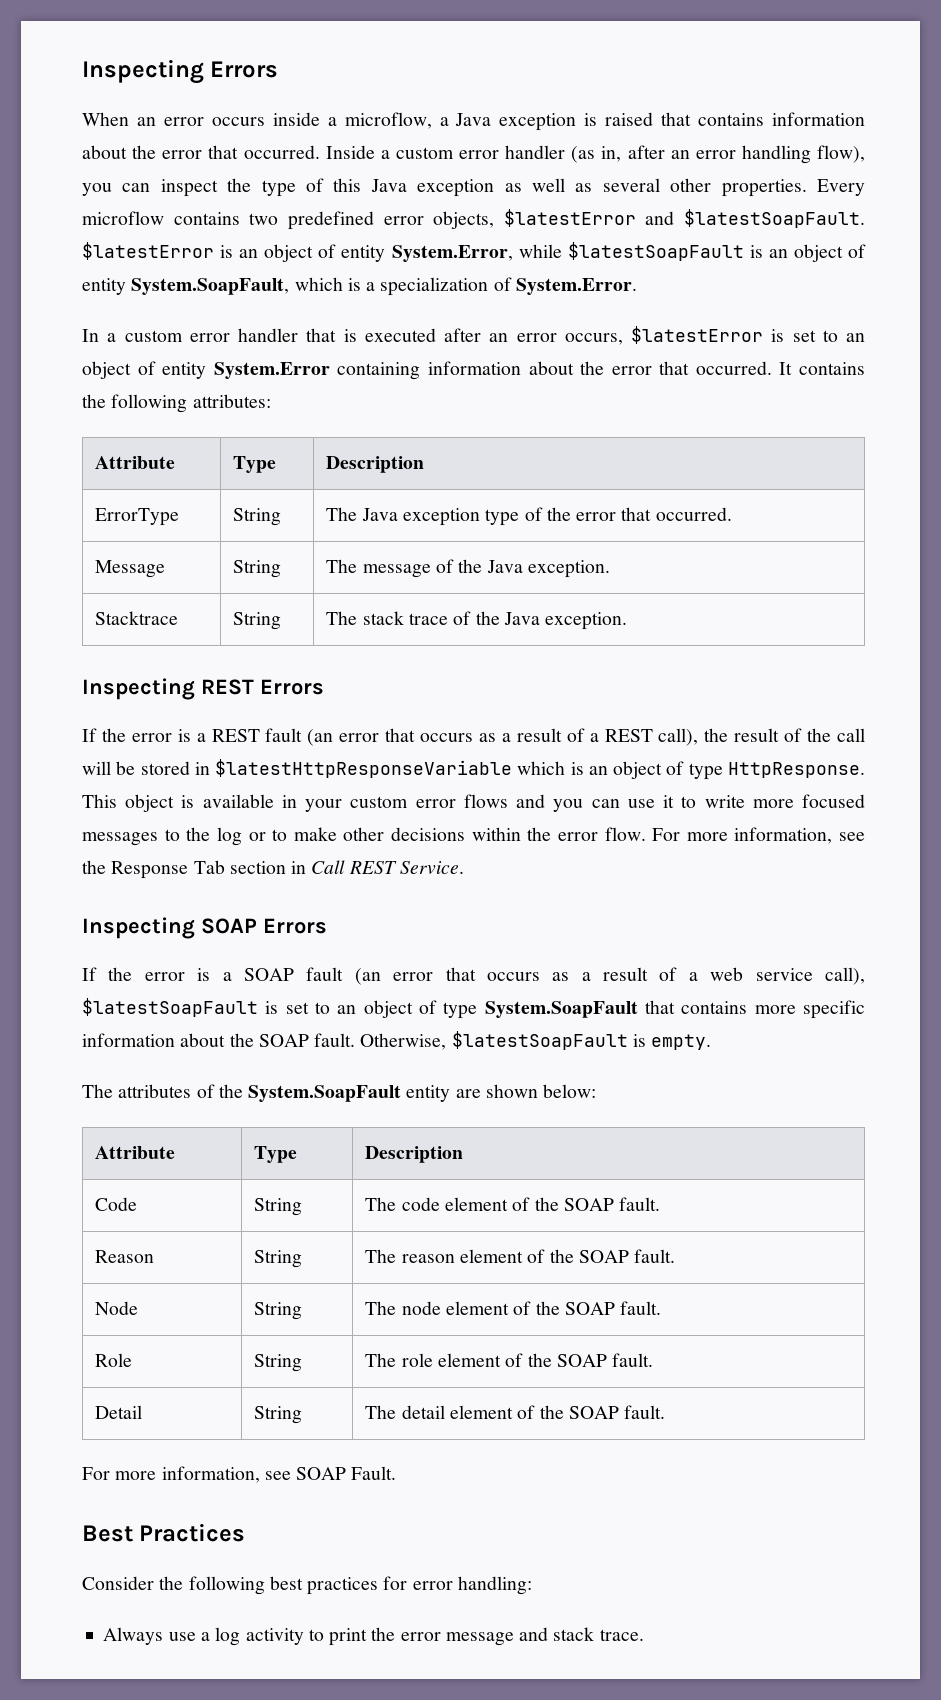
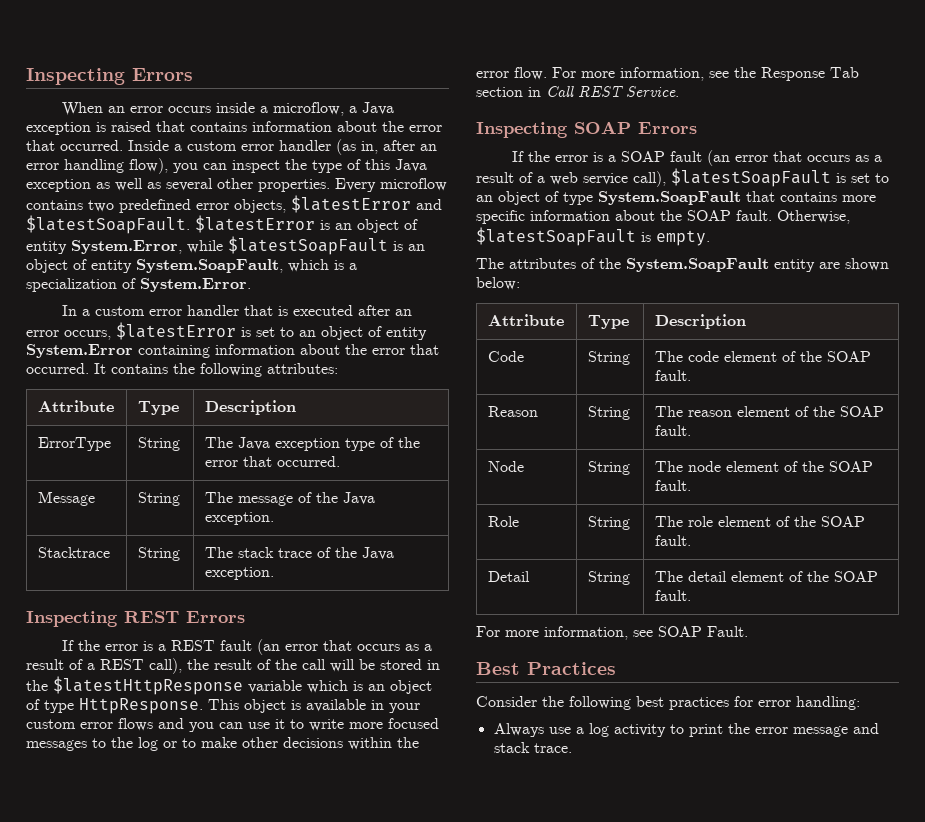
- If the error is a REST fault (an error that occurs as a result of a REST call), the result of the call will be stored in $latestHttpResponseVariable which is an object of type HttpResponse.
+ If the error is a REST fault (an error that occurs as a result of a REST call), the result of the call will be stored in the $latestHttpResponse variable which is an object of type HttpResponse.

